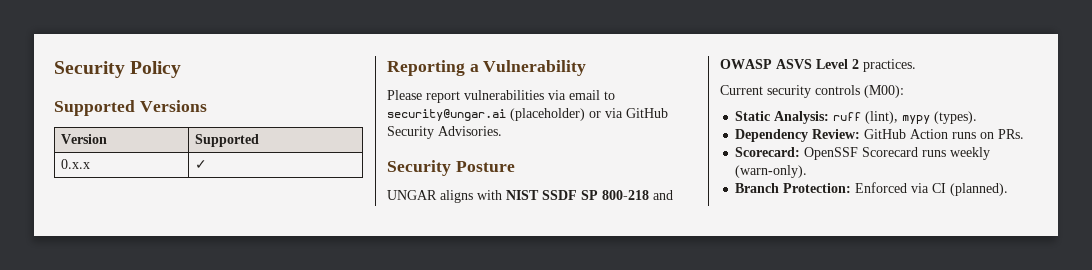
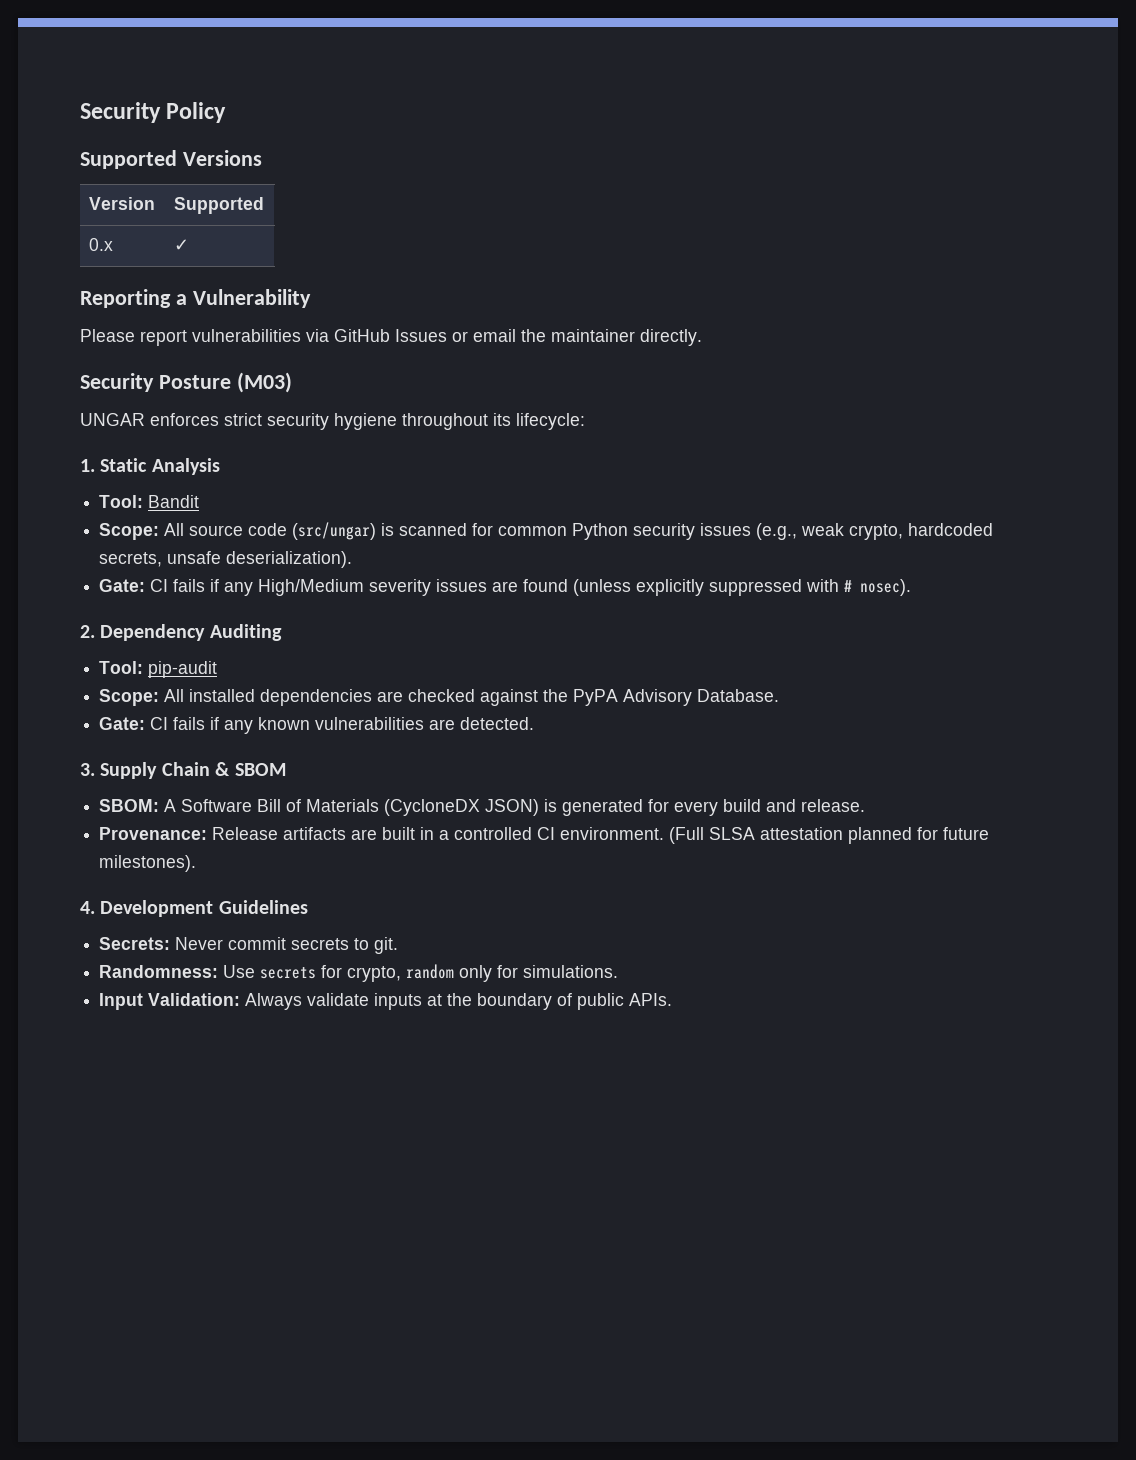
- 0.x.x | ✓
+ 0.x | ✓
- Please report vulnerabilities via email to security@ungar.ai (placeholder) or via GitHub Security Advisories.
+ Please report vulnerabilities via GitHub Issues or email the maintainer directly.
- Security Posture
+ Security Posture (M03)
- UNGAR aligns with NIST SSDF SP 800-218 and OWASP ASVS Level 2 practices.
- Current security controls (M00):
- Static Analysis: ruff (lint), mypy (types).
- Dependency Review: GitHub Action runs on PRs.
- Scorecard: OpenSSF Scorecard runs weekly (warn-only).
- Branch Protection: Enforced via CI (planned).
+ UNGAR enforces strict security hygiene throughout its lifecycle:
+ 1. Static Analysis
+ Tool: Bandit
+ Scope: All source code (src/ungar) is scanned for common Python security issues (e.g., weak crypto, hardcoded secrets, unsafe deserialization).
+ Gate: CI fails if any High/Medium severity issues are found (unless explicitly suppressed with # nosec).
+ 2. Dependency Auditing
+ Tool: pip-audit
+ Scope: All installed dependencies are checked against the PyPA Advisory Database.
+ Gate: CI fails if any known vulnerabilities are detected.
+ 3. Supply Chain & SBOM
+ SBOM: A Software Bill of Materials (CycloneDX JSON) is generated for every build and release.
+ Provenance: Release artifacts are built in a controlled CI environment. (Full SLSA attestation planned for future milestones).
+ 4. Development Guidelines
+ Secrets: Never commit secrets to git.
+ Randomness: Use secrets for crypto, random only for simulations.
+ Input Validation: Always validate inputs at the boundary of public APIs.

